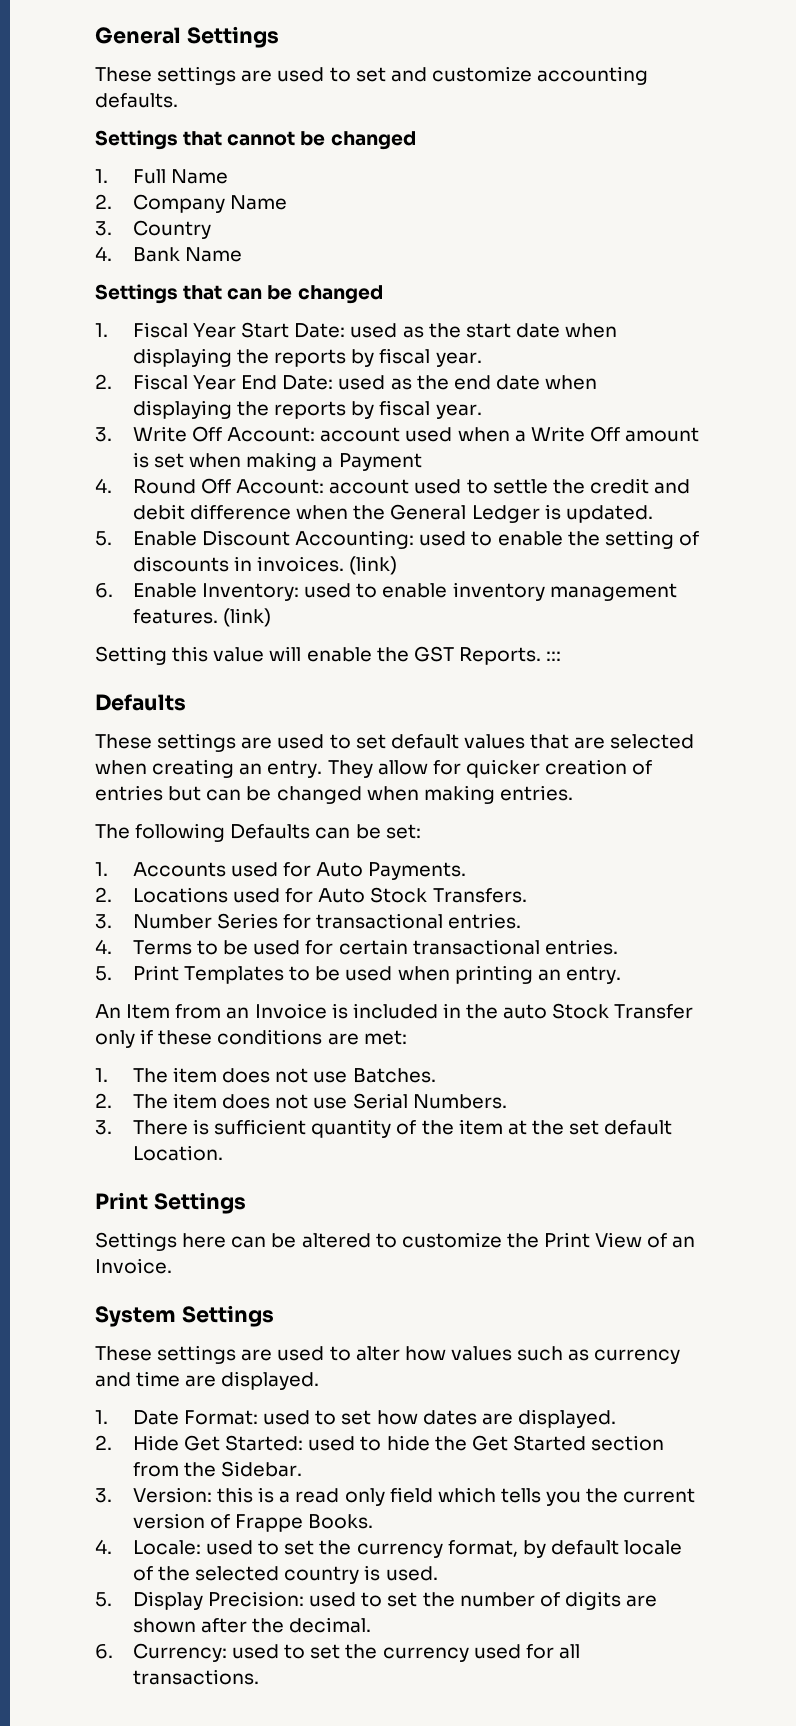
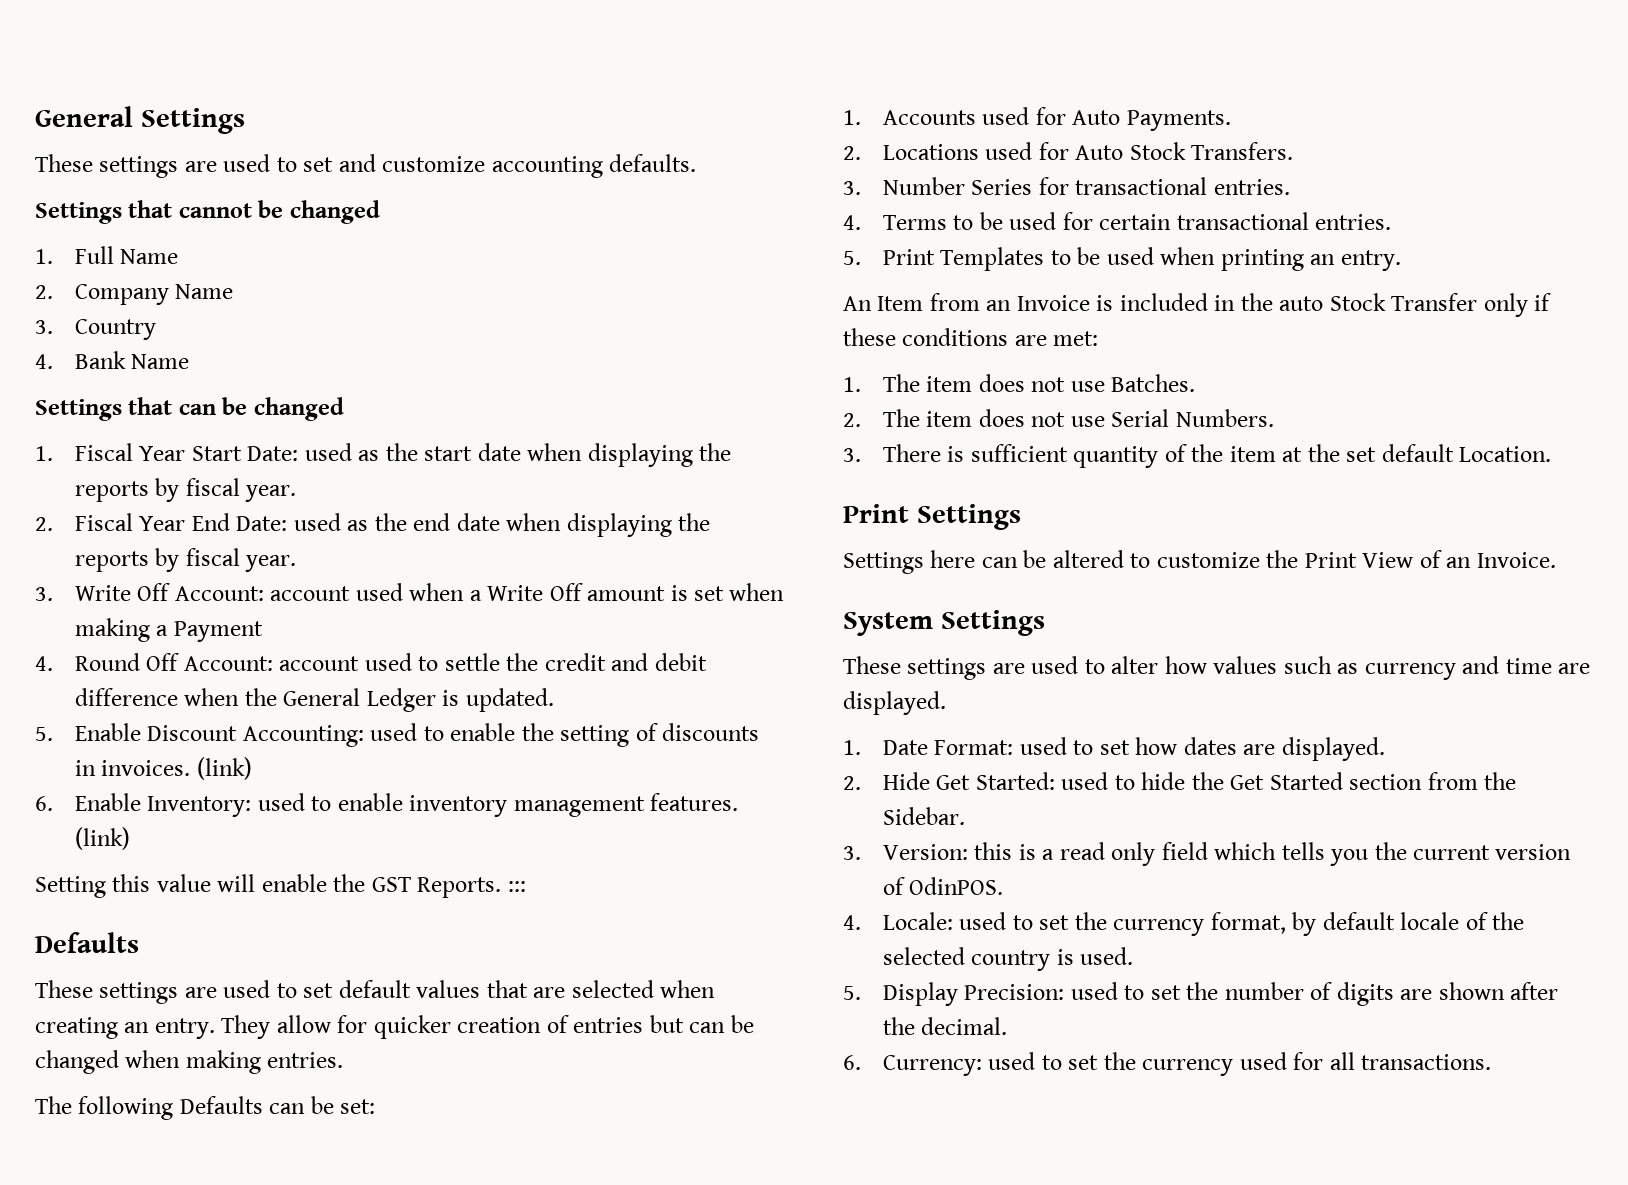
- 3. Version: this is a read only field which tells you the current version of Frappe Books.
+ 3. Version: this is a read only field which tells you the current version of OdinPOS.

